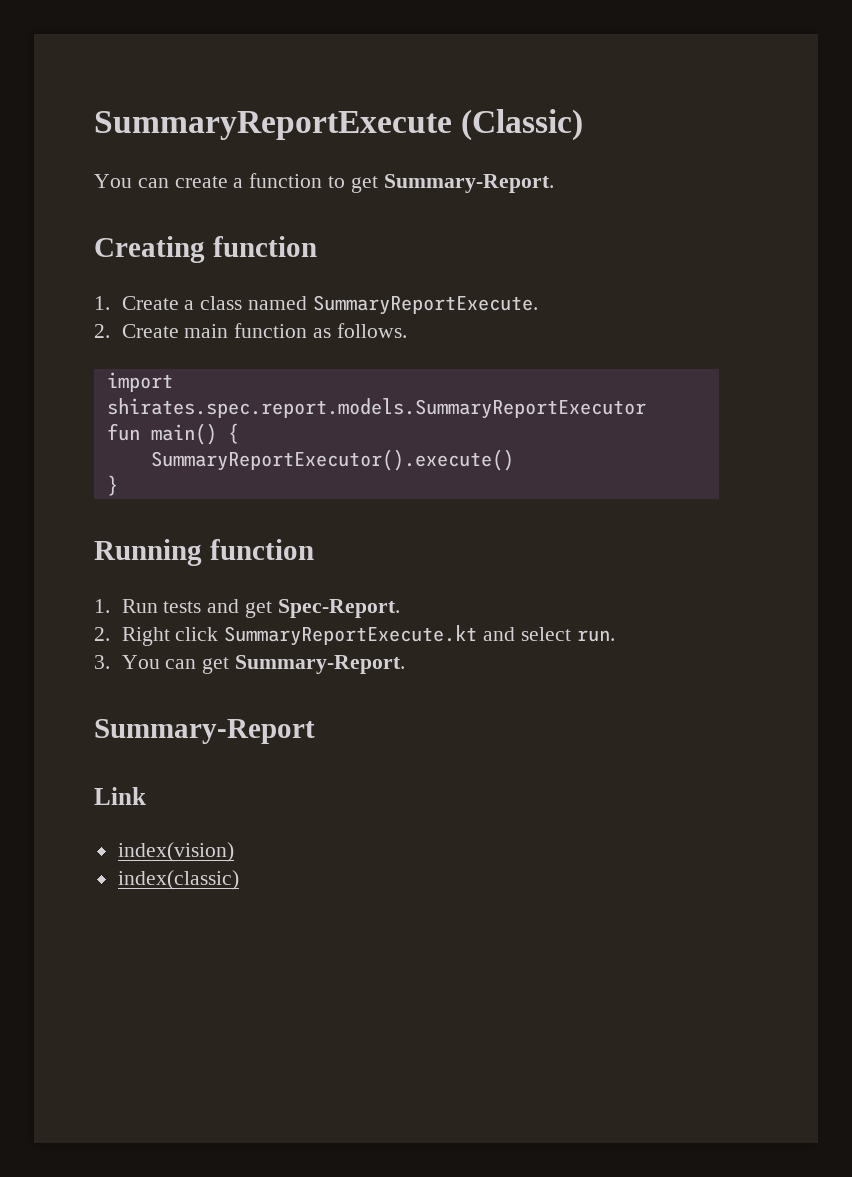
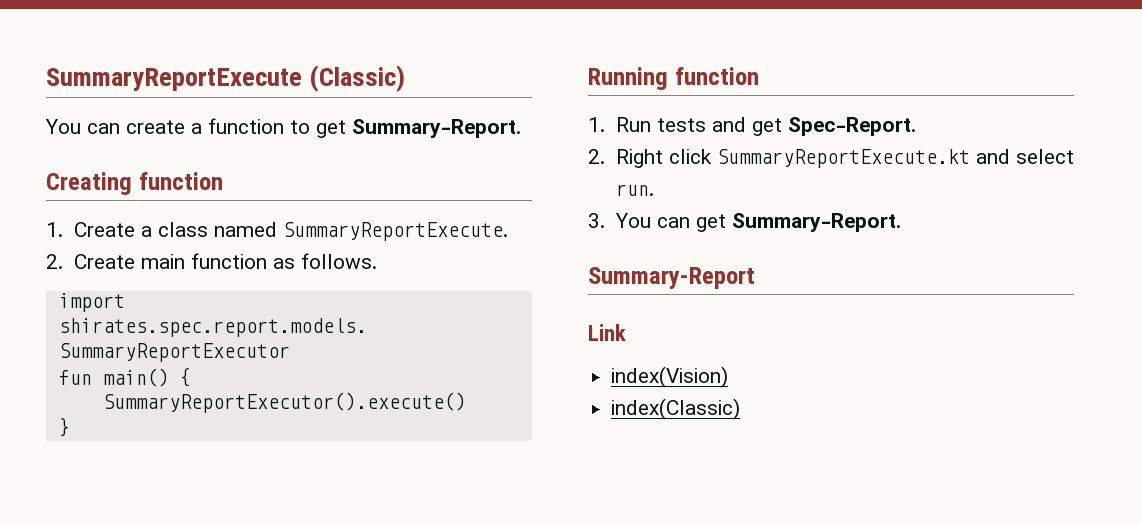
- index(vision)
- index(classic)
+ index(Vision)
+ index(Classic)

